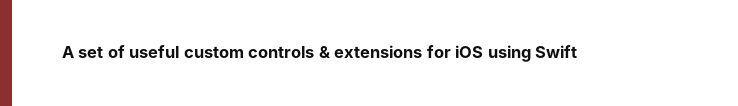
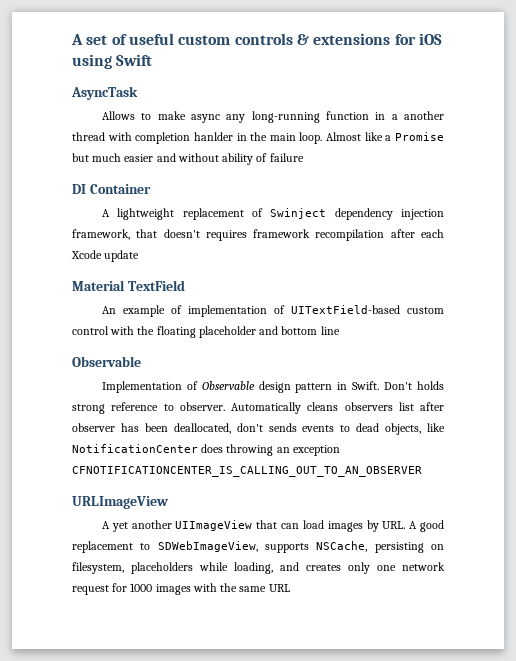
+ AsyncTask
+ Allows to make async any long-running function in a another thread with completion hanlder in the main loop. Almost like a Promise but much easier and without ability of failure
+ DI Container
+ A lightweight replacement of Swinject dependency injection framework, that doesn't requires framework recompilation after each Xcode update
+ Material TextField
+ An example of implementation of UITextField-based custom control with the floating placeholder and bottom line
+ Observable
+ Implementation of Observable design pattern in Swift. Don't holds strong reference to observer. Automatically cleans observers list after observer has been deallocated, don't sends events to dead objects, like NotificationCenter does throwing an exception CFNOTIFICATIONCENTER_IS_CALLING_OUT_TO_AN_OBSERVER
+ URLImageView
+ A yet another UIImageView that can load images by URL. A good replacement to SDWebImageView, supports NSCache, persisting on filesystem, placeholders while loading, and creates only one network request for 1000 images with the same URL

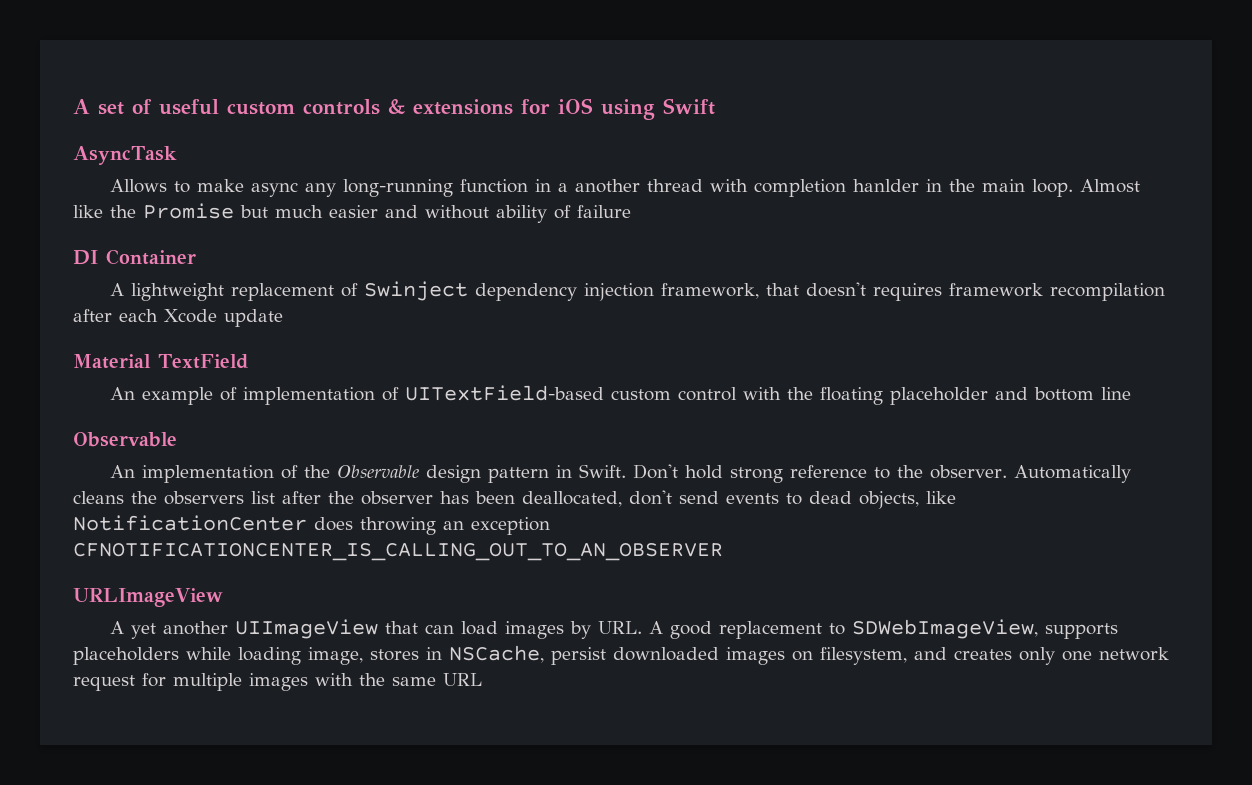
- Almost like a Promise but much easier and without ability of failure
+ Almost like the Promise but much easier and without ability of failure
- Implementation of Observable design pattern in Swift.
+ An implementation of the Observable design pattern in Swift.
- Don't holds strong reference to observer.
+ Don't hold strong reference to the observer.
- Automatically cleans observers list after observer has been deallocated, don't sends events to dead objects, like NotificationCenter does throwing an exception CFNOTIFICATIONCENTER_IS_CALLING_OUT_TO_AN_OBSERVER
+ Automatically cleans the observers list after the observer has been deallocated, don't send events to dead objects, like NotificationCenter does throwing an exception CFNOTIFICATIONCENTER_IS_CALLING_OUT_TO_AN_OBSERVER
- A yet another UIImageView that can load images by URL. A good replacement to SDWebImageView, supports NSCache, persisting on filesystem, placeholders while loading, and creates only one network request for 1000 images with the same URL
+ A yet another UIImageView that can load images by URL. A good replacement to SDWebImageView, supports placeholders while loading image, stores in NSCache, persist downloaded images on filesystem, and creates only one network request for multiple images with the same URL

